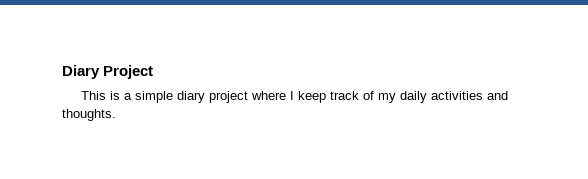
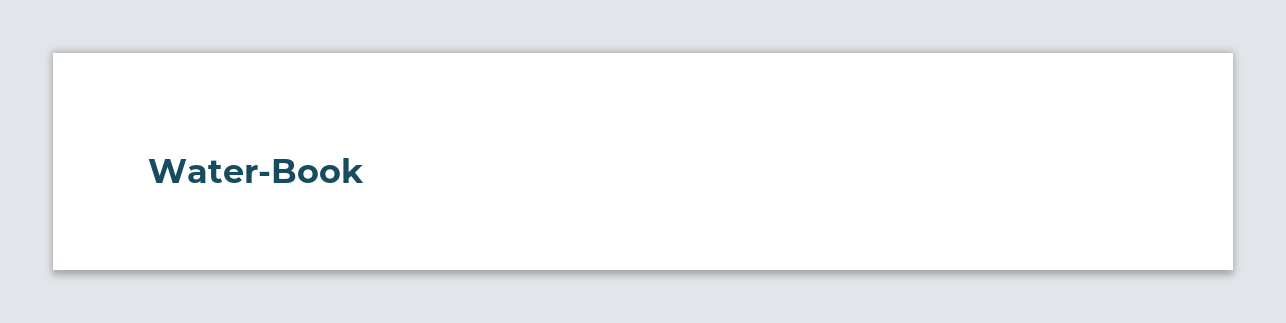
- Diary Project
- This is a simple diary project where I keep track of my daily activities and thoughts.
+ Water-Book

